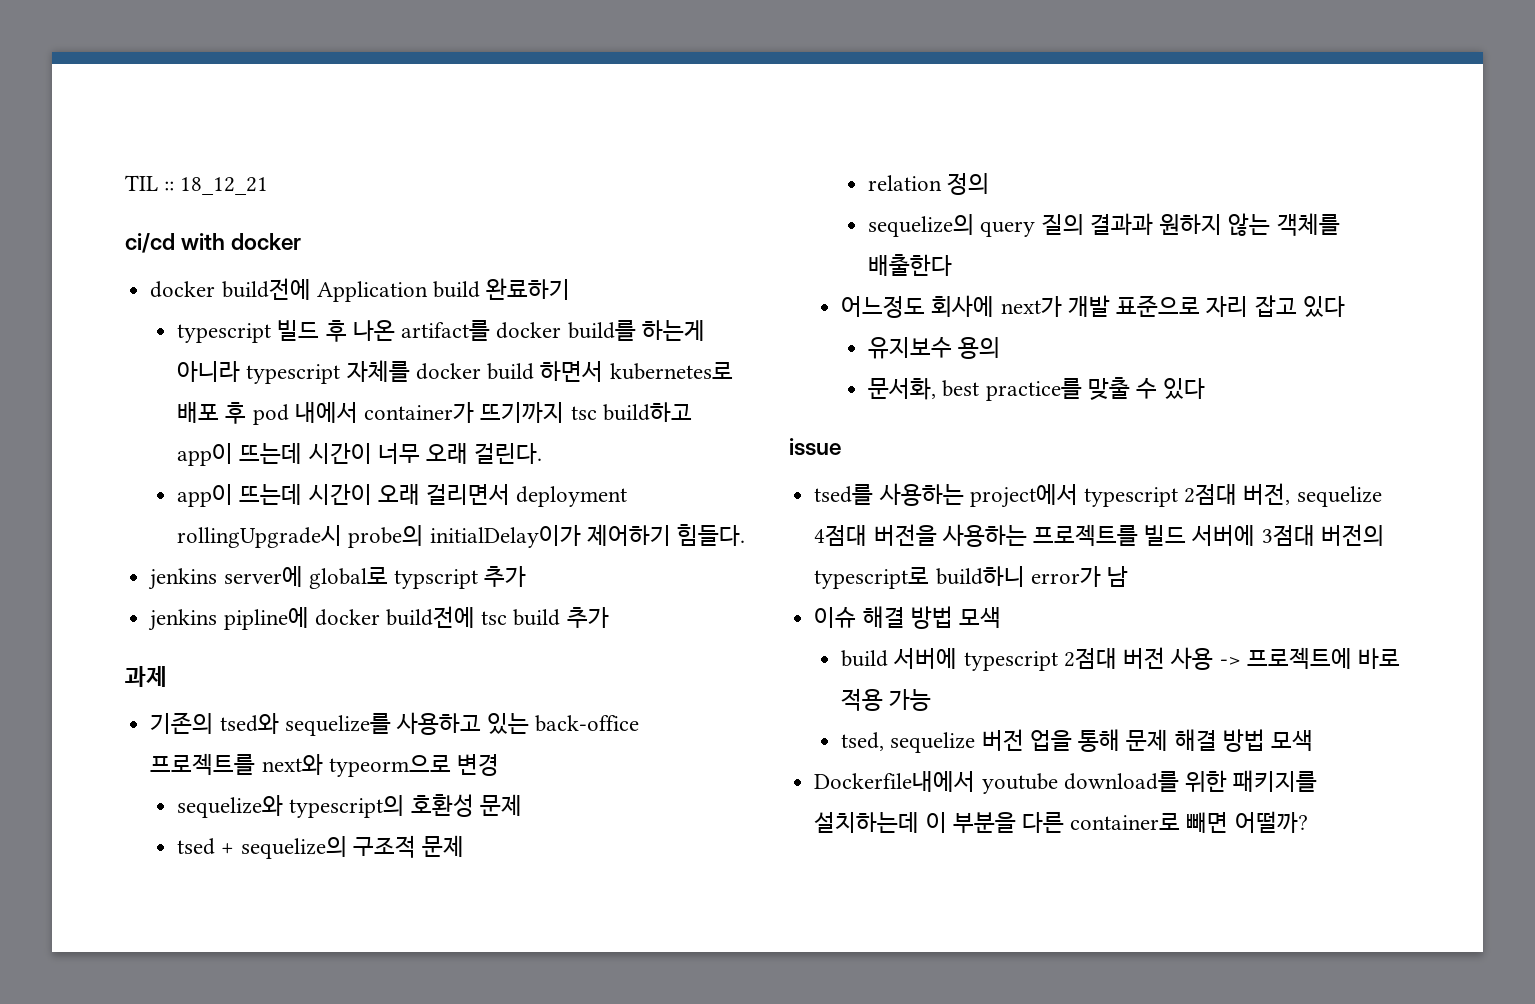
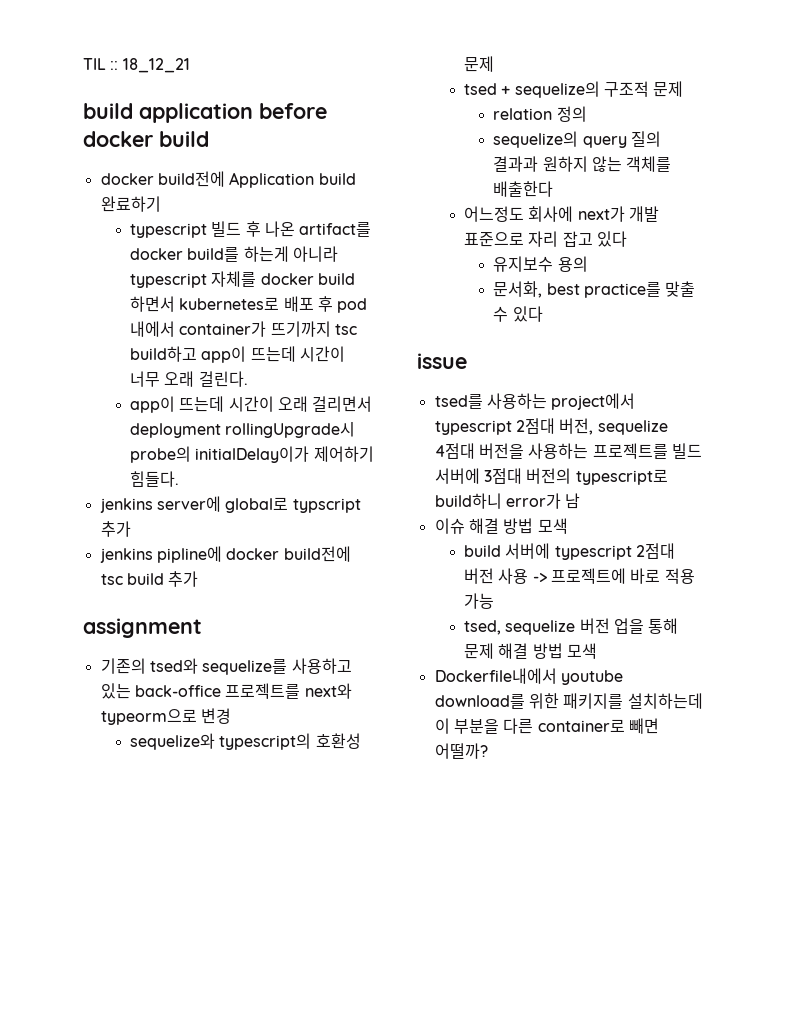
- ci/cd with docker
+ build application before docker build
- 과제
+ assignment

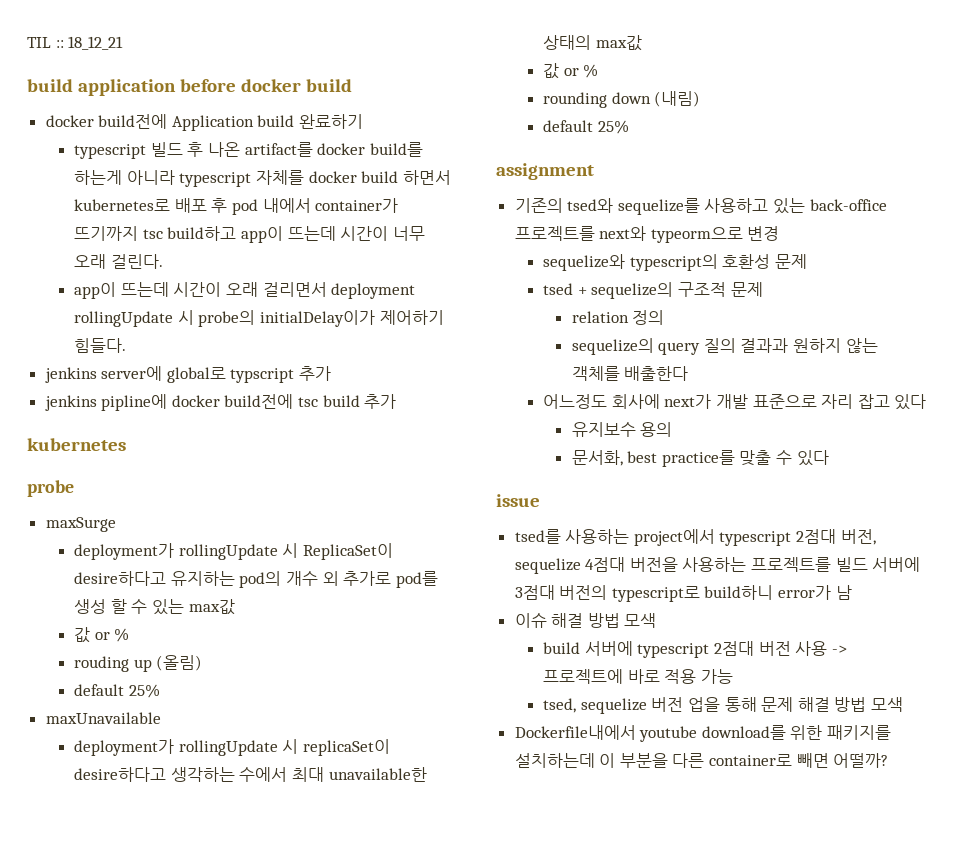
- app이 뜨는데 시간이 오래 걸리면서 deployment rollingUpgrade시 probe의 initialDelay이가 제어하기 힘들다.
+ app이 뜨는데 시간이 오래 걸리면서 deployment rollingUpdate 시 probe의 initialDelay이가 제어하기 힘들다.
+ kubernetes
+ probe
+ maxSurge
+ deployment가 rollingUpdate 시 ReplicaSet이 desire하다고 유지하는 pod의 개수 외 추가로 pod를 생성 할 수 있는 max값
+ 값 or %
+ rouding up (올림)
+ default 25%
+ maxUnavailable
+ deployment가 rollingUpdate 시 replicaSet이 desire하다고 생각하는 수에서 최대 unavailable한 상태의 max값
+ 값 or %
+ rounding down (내림)
+ default 25%

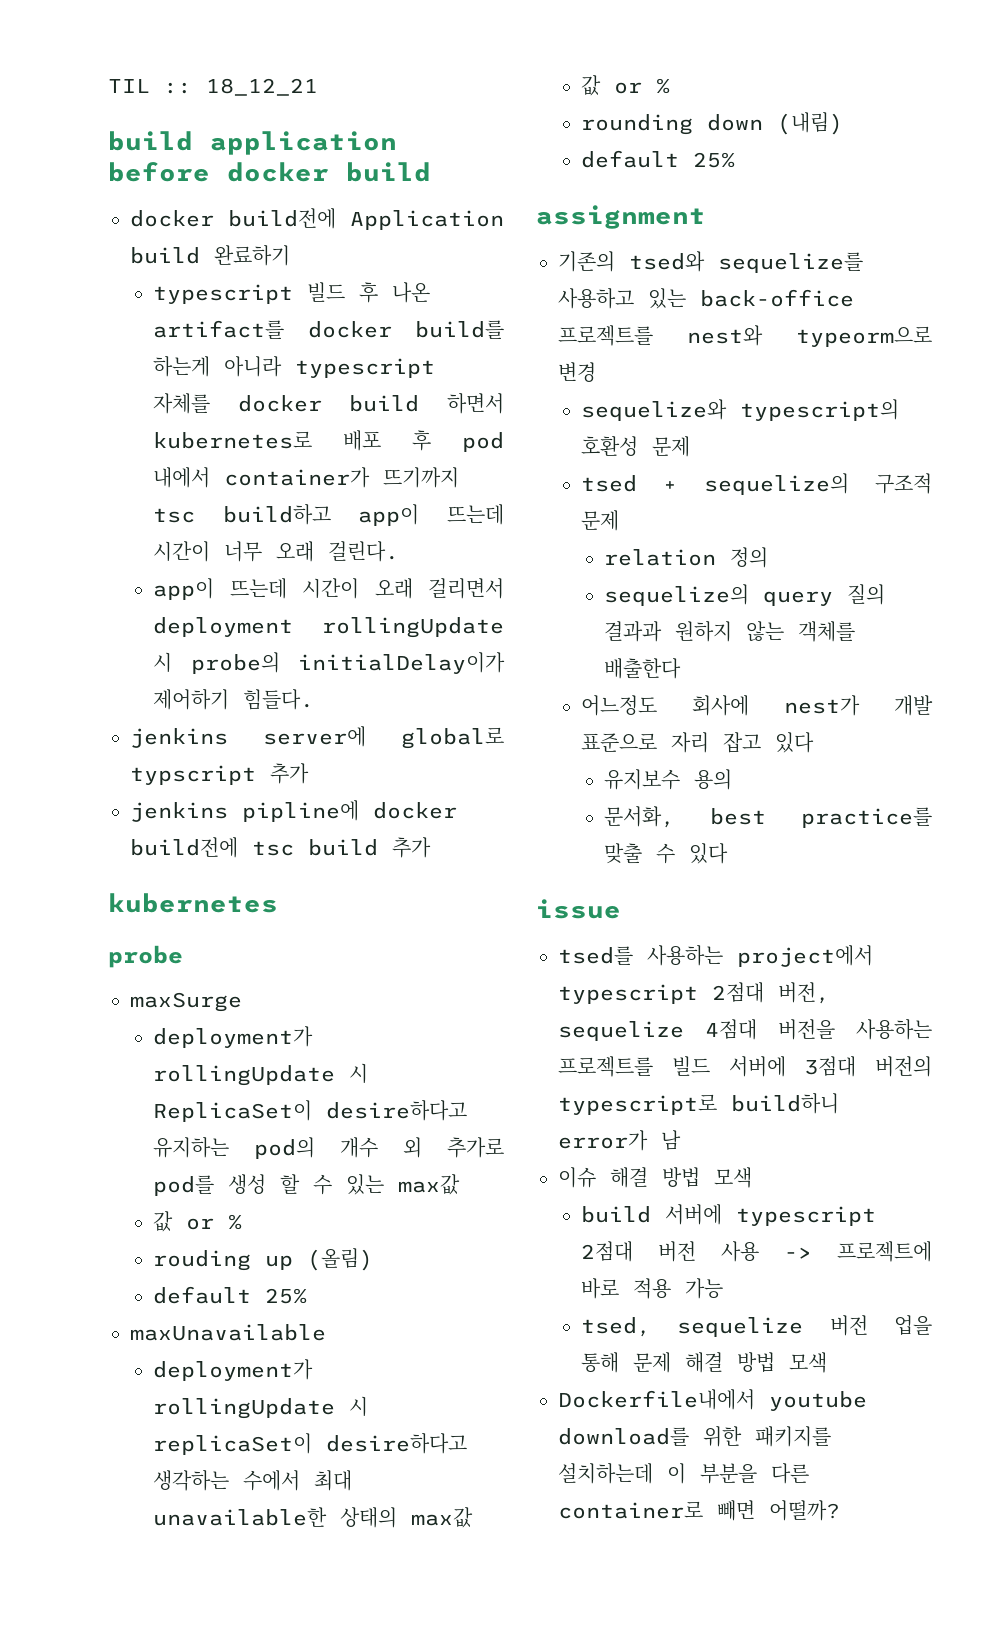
- 기존의 tsed와 sequelize를 사용하고 있는 back-office 프로젝트를 next와 typeorm으로 변경
+ 기존의 tsed와 sequelize를 사용하고 있는 back-office 프로젝트를 nest와 typeorm으로 변경
- 어느정도 회사에 next가 개발 표준으로 자리 잡고 있다
+ 어느정도 회사에 nest가 개발 표준으로 자리 잡고 있다

